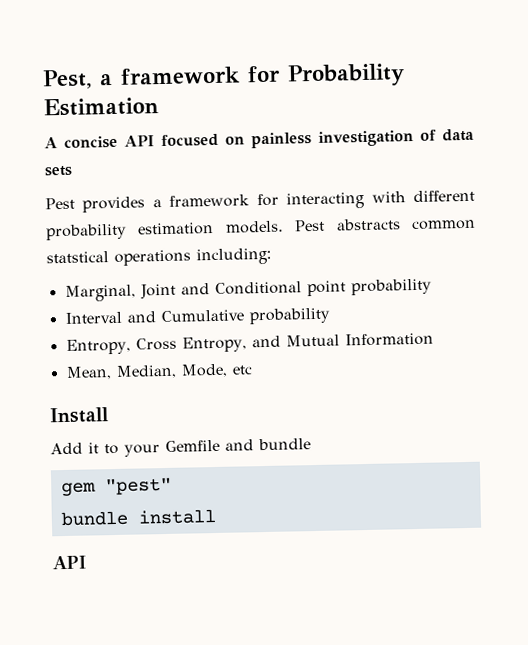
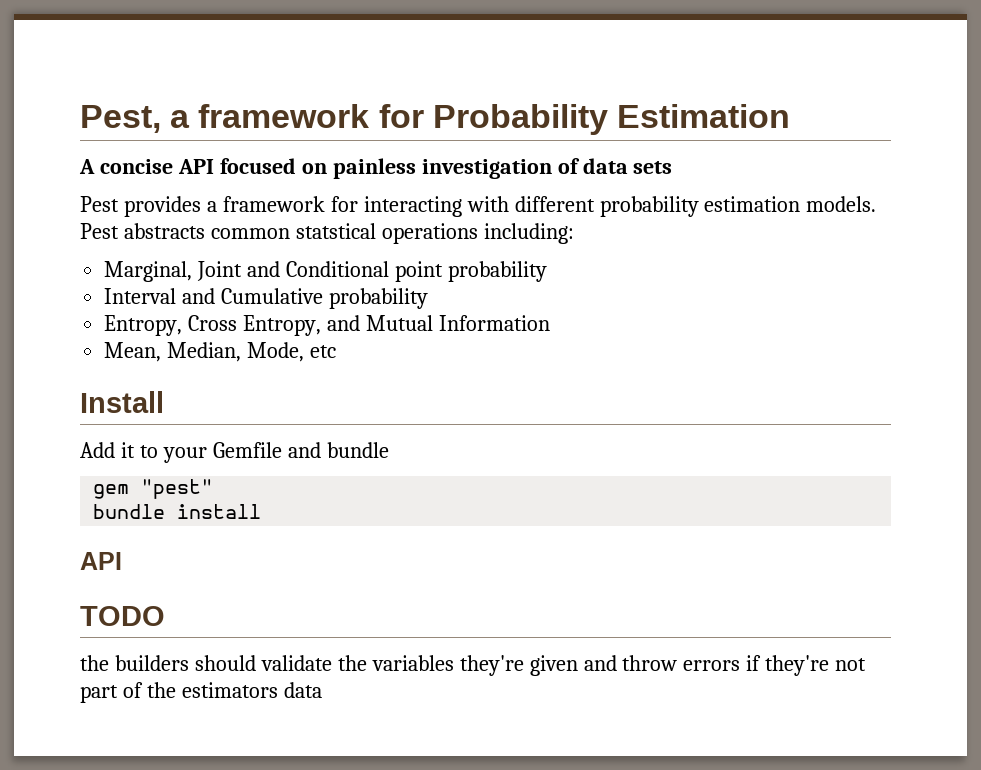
+ TODO
+ the builders should validate the variables they're given and throw errors if they're not part of the estimators data

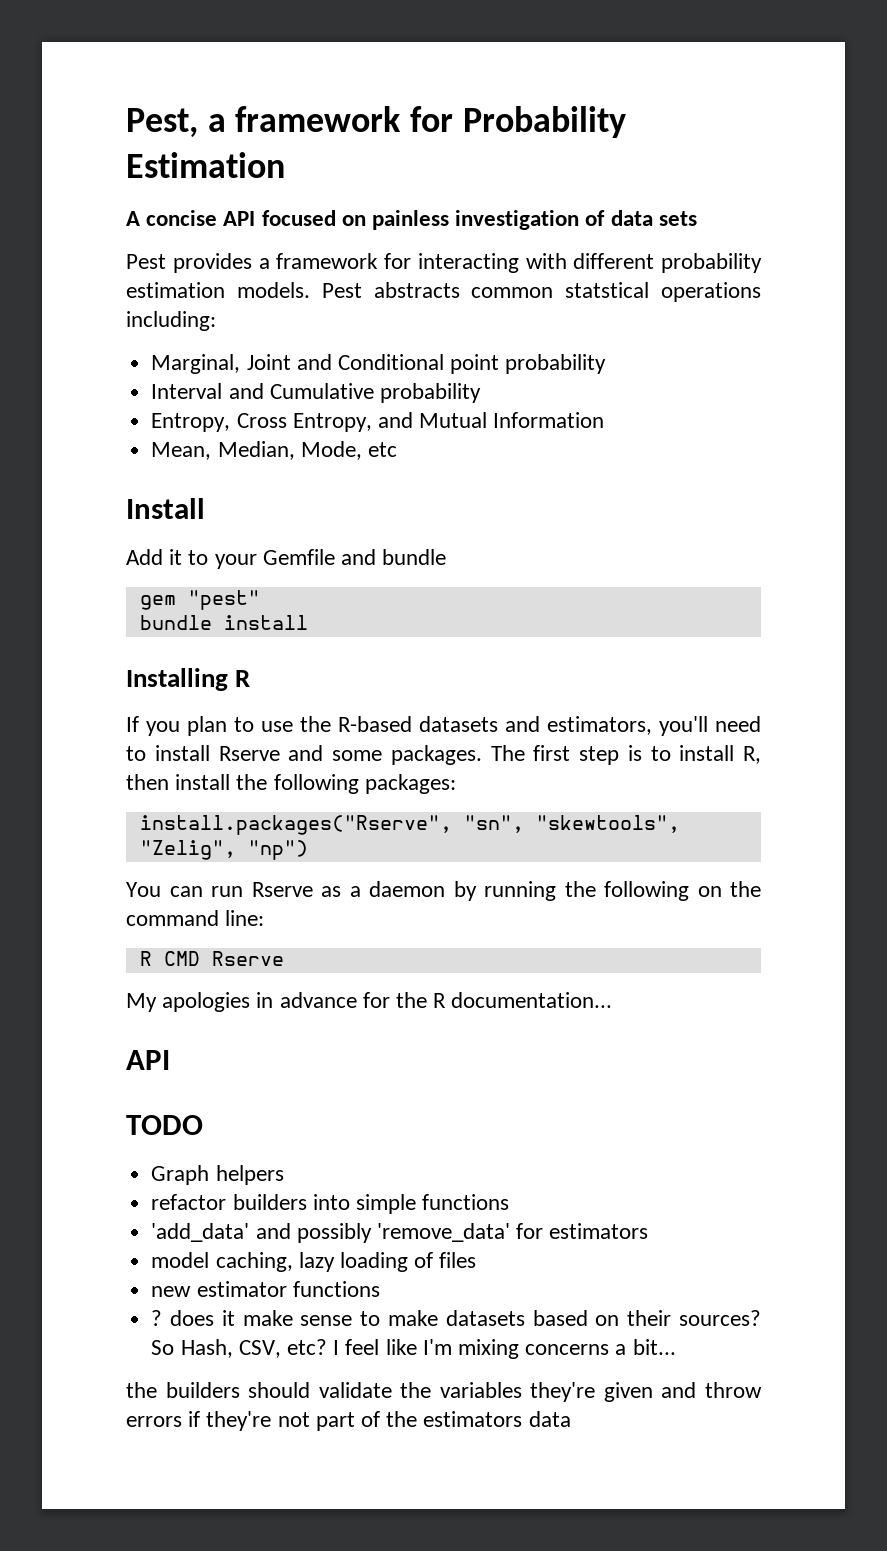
  bundle install
+ Installing R
+ If you plan to use the R-based datasets and estimators, you'll need to install Rserve and some packages. The first step is to install R, then install the following packages:
+ install.packages("Rserve", "sn", "skewtools", "Zelig", "np")
+ You can run Rserve as a daemon by running the following on the command line:
+ R CMD Rserve
+ My apologies in advance for the R documentation...
  API
  TODO
+ Graph helpers
+ refactor builders into simple functions
+ 'add_data' and possibly 'remove_data' for estimators
+ model caching, lazy loading of files
+ new estimator functions
+ ? does it make sense to make datasets based on their sources? So Hash, CSV, etc? I feel like I'm mixing concerns a bit...

